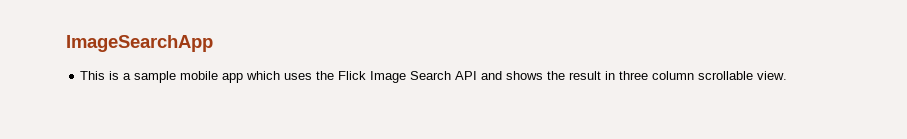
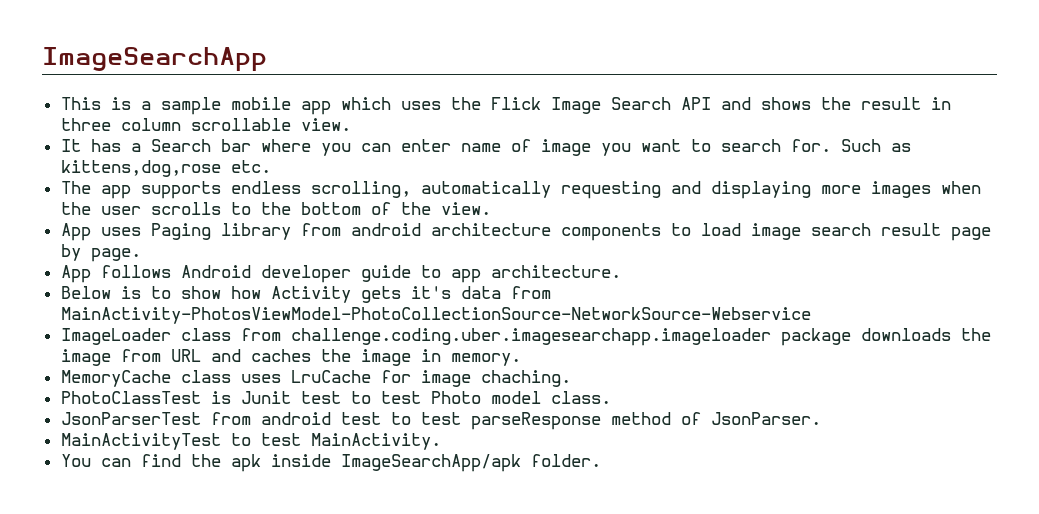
+ It has a Search bar where you can enter name of image you want to search for. Such as kittens,dog,rose etc.
+ The app supports endless scrolling, automatically requesting and displaying more images when the user scrolls to the bottom of the view.
+ App uses Paging library from android architecture components to load image search result page by page.
+ App follows Android developer guide to app architecture.
+ Below is to show how Activity gets it's data from MainActivity-PhotosViewModel-PhotoCollectionSource-NetworkSource-Webservice
+ ImageLoader class from challenge.coding.uber.imagesearchapp.imageloader package downloads the image from URL and caches the image in memory.
+ MemoryCache class uses LruCache for image chaching.
+ PhotoClassTest is Junit test to test Photo model class.
+ JsonParserTest from android test to test parseResponse method of JsonParser.
+ MainActivityTest to test MainActivity.
+ You can find the apk inside ImageSearchApp/apk folder.

